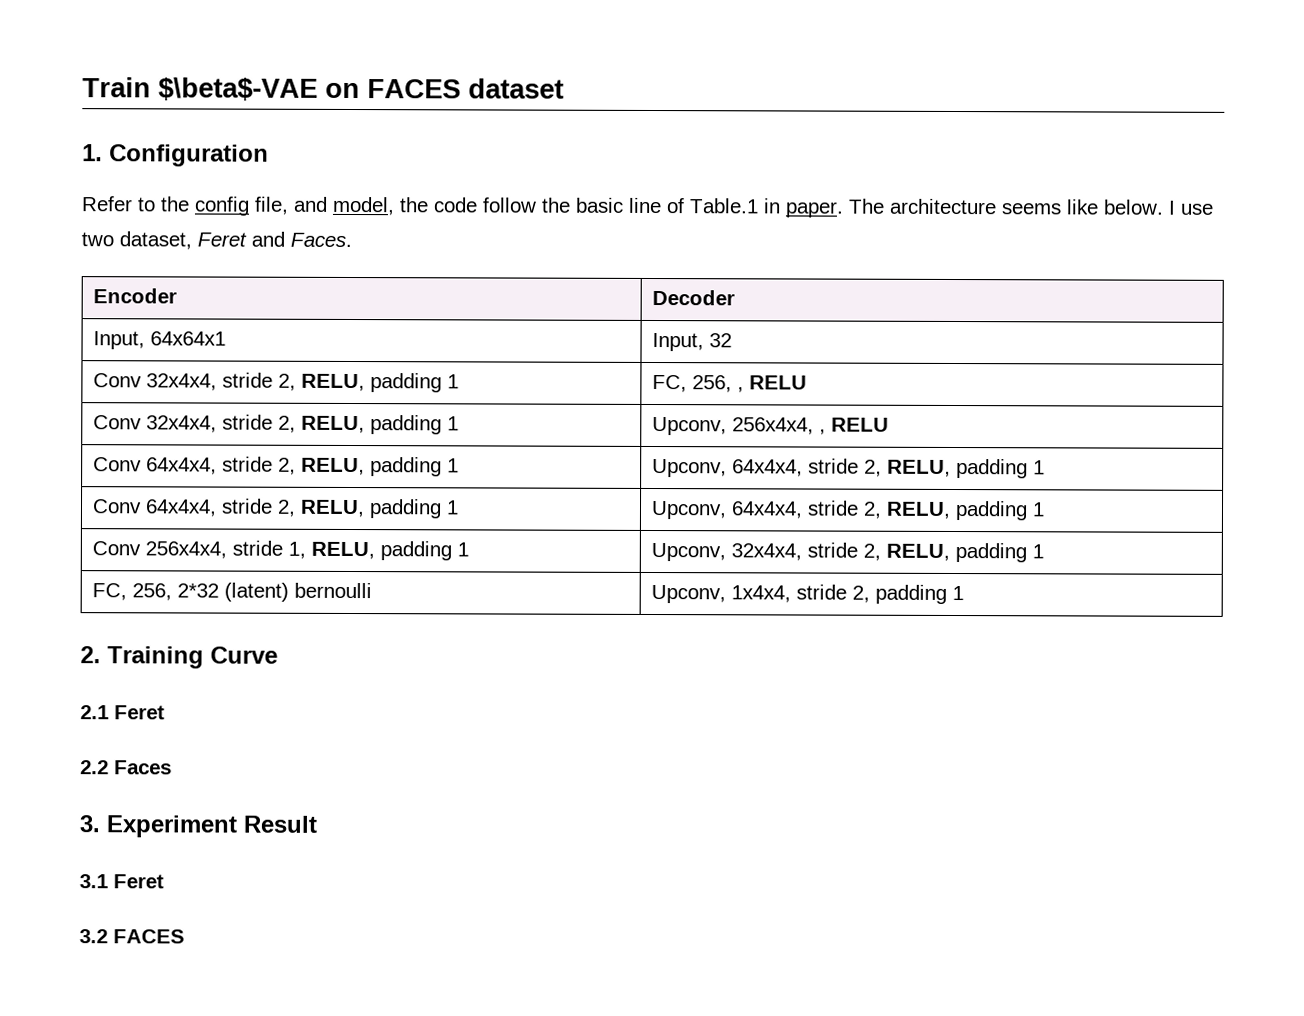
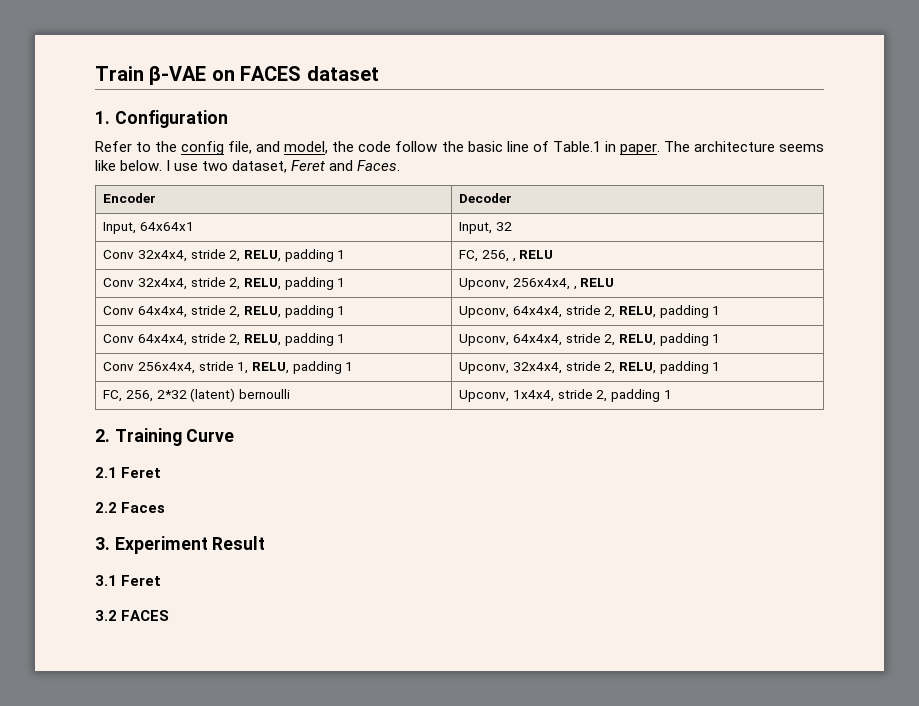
- Train $\beta$-VAE on FACES dataset
+ Train β-VAE on FACES dataset

